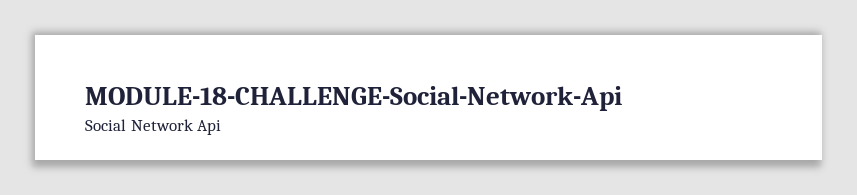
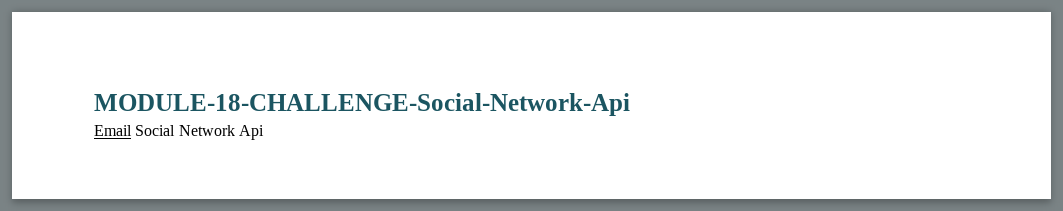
- Social Network Api
+ Email Social Network Api

